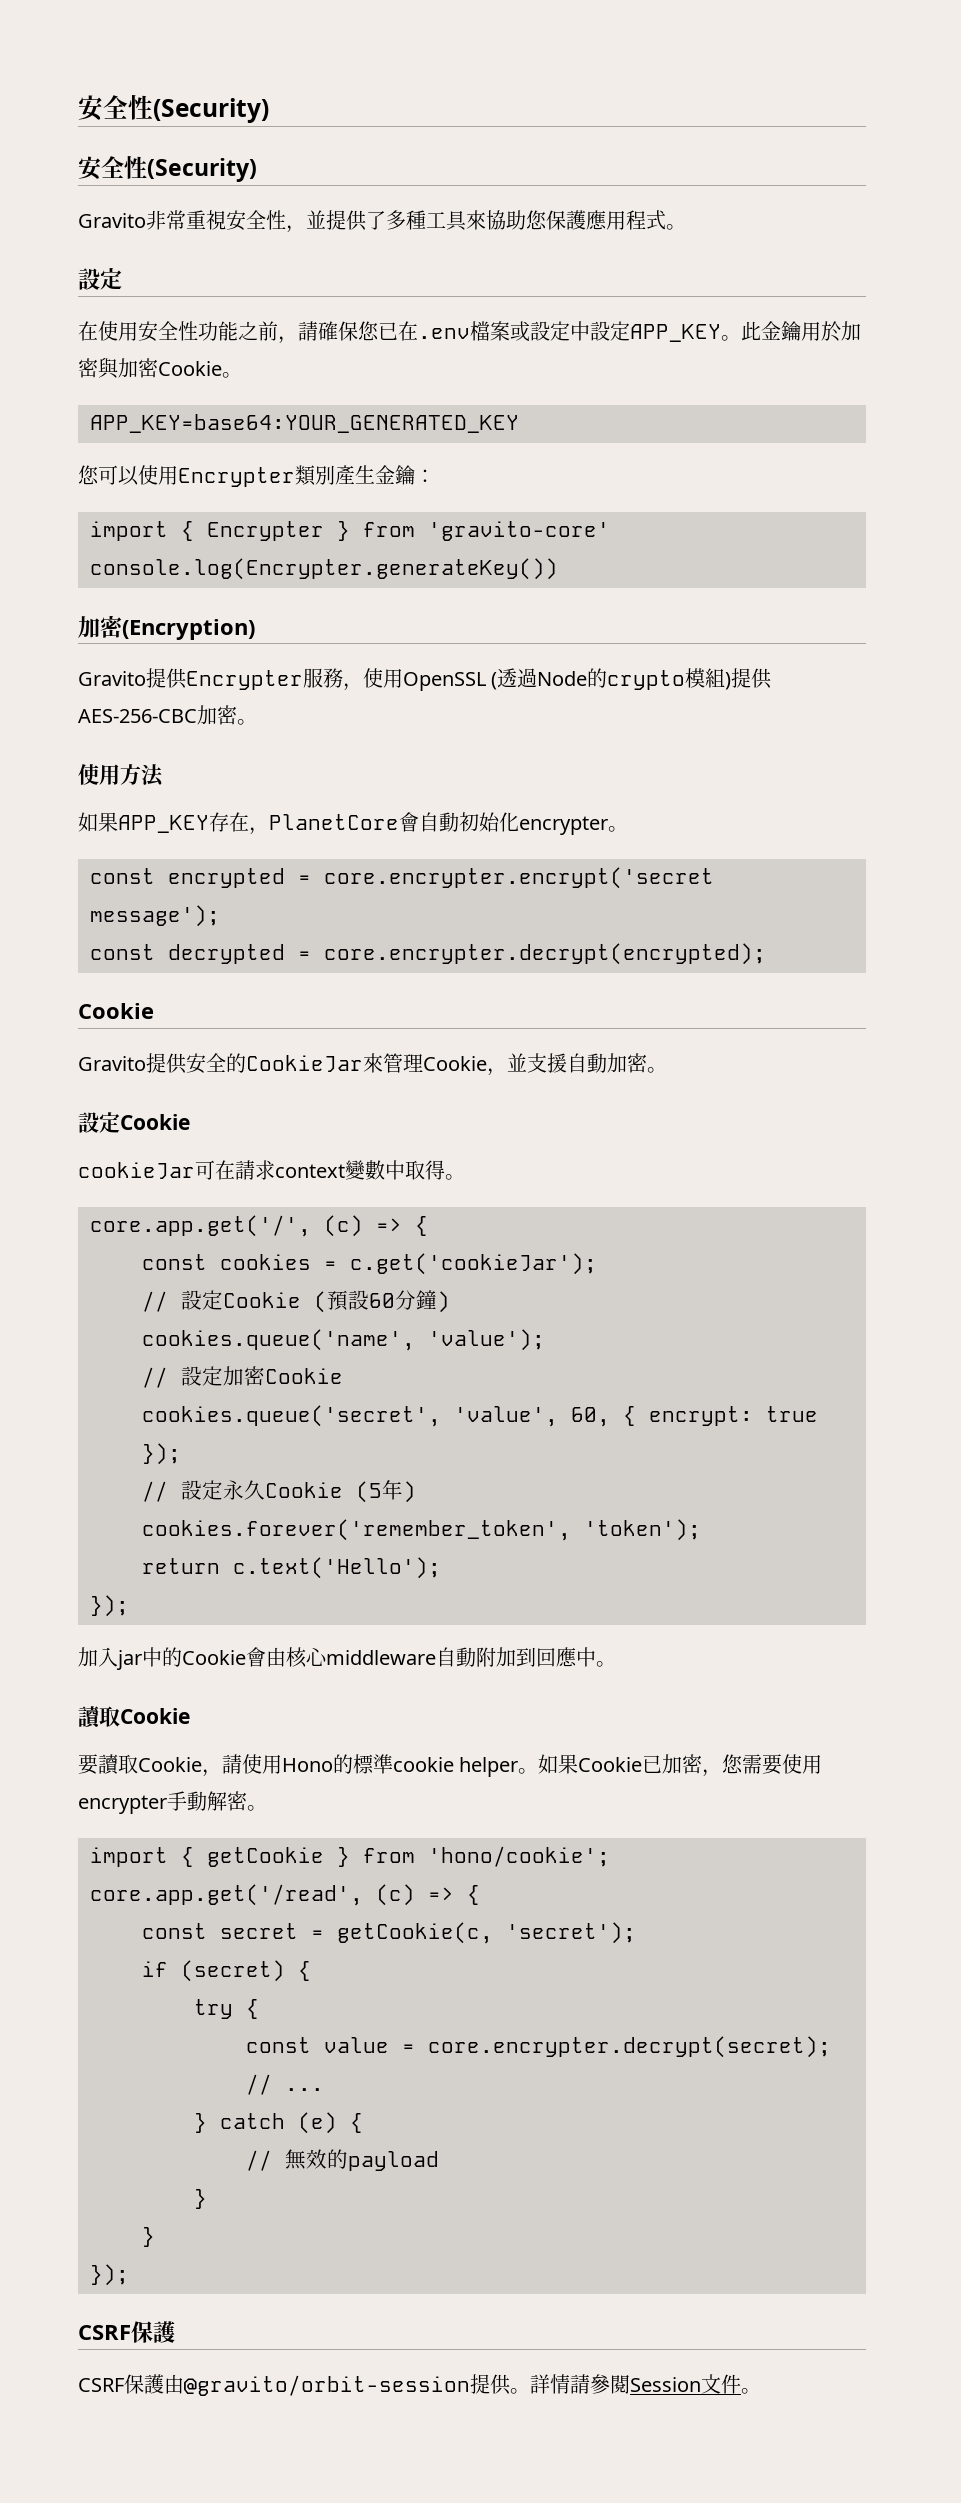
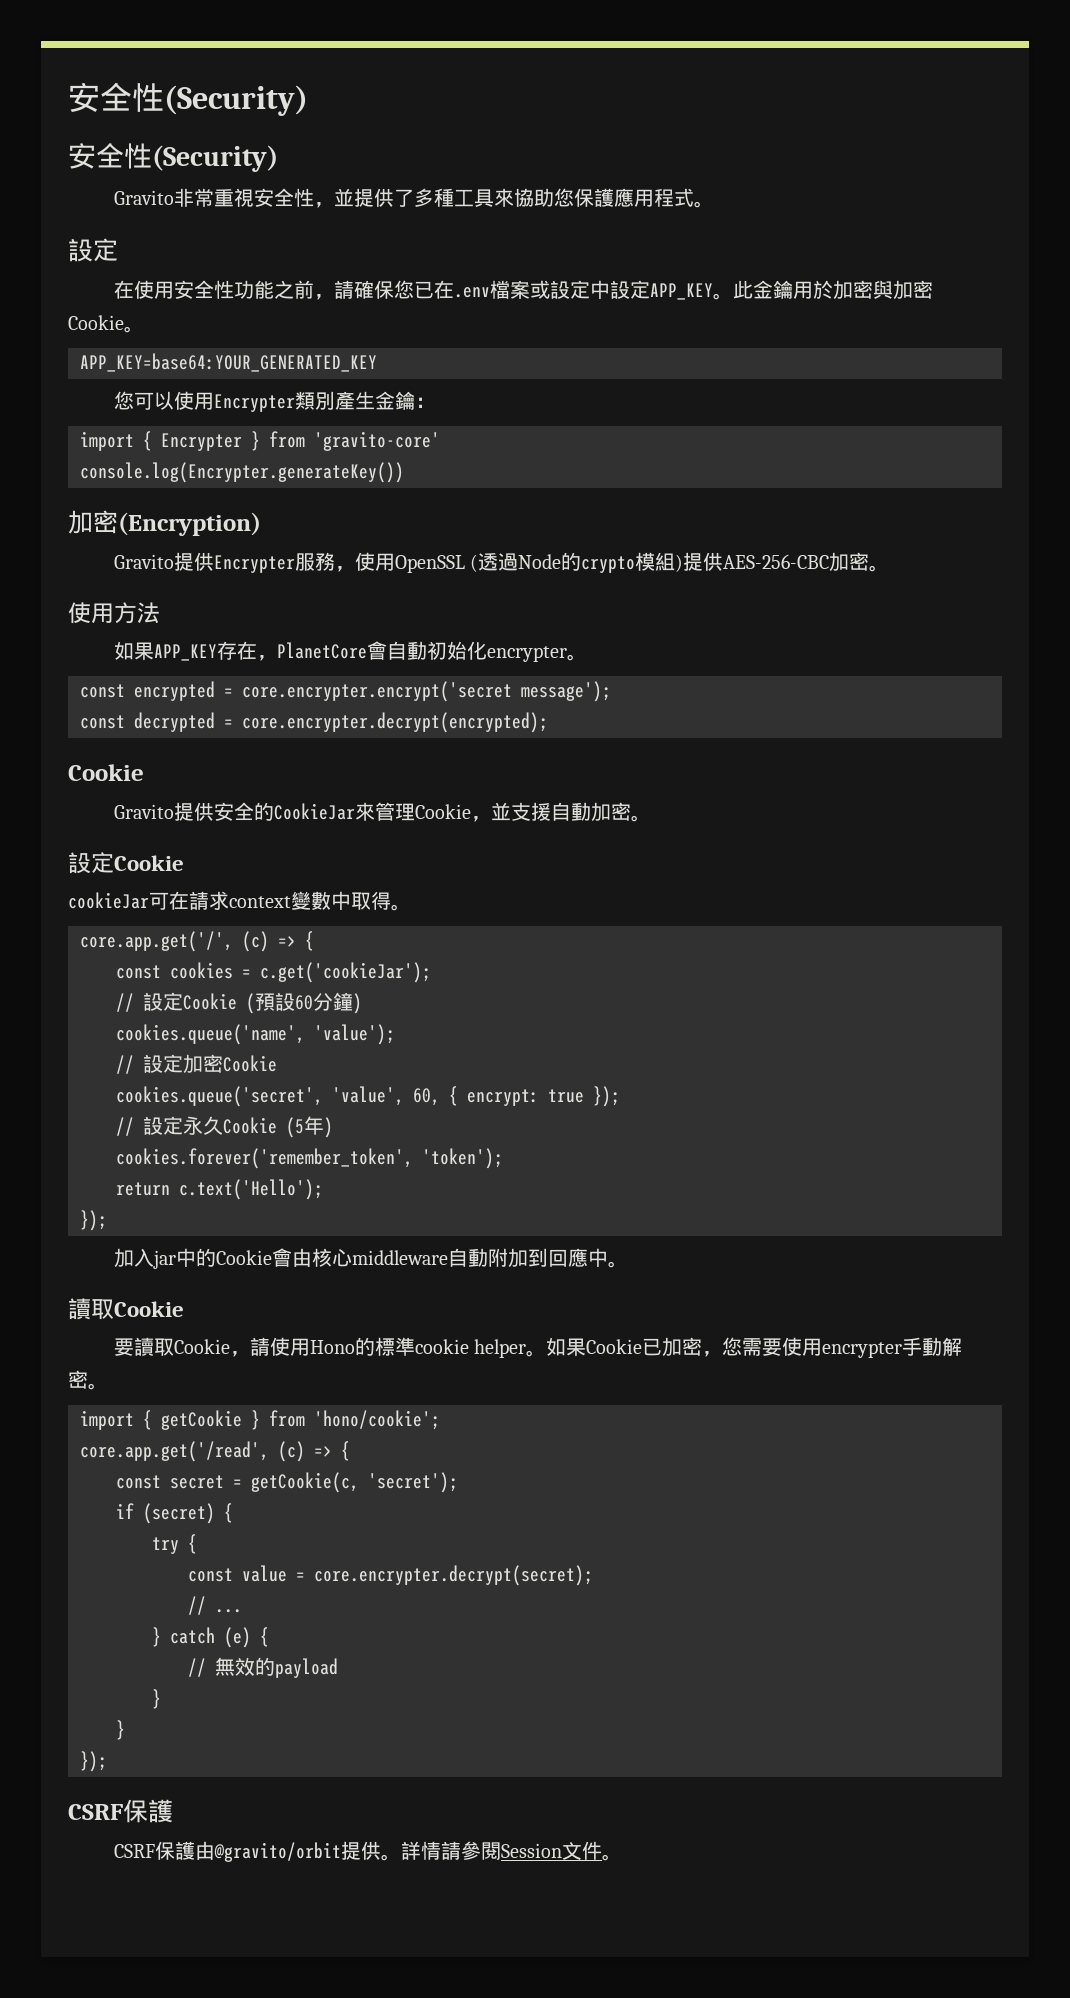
- CSRF保護由@gravito/orbit-session提供。
+ CSRF保護由@gravito/orbit提供。

